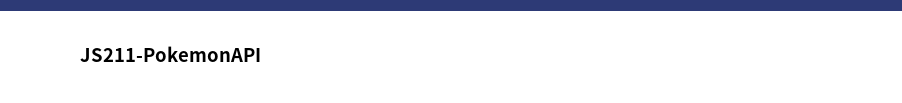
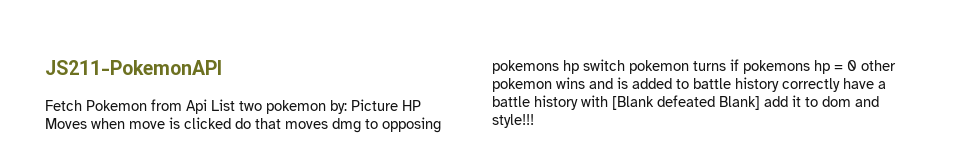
+ Fetch Pokemon from Api List two pokemon by: Picture HP Moves when move is clicked do that moves dmg to opposing pokemons hp switch pokemon turns if pokemons hp = 0 other pokemon wins and is added to battle history correctly have a battle history with [Blank defeated Blank] add it to dom and style!!!

